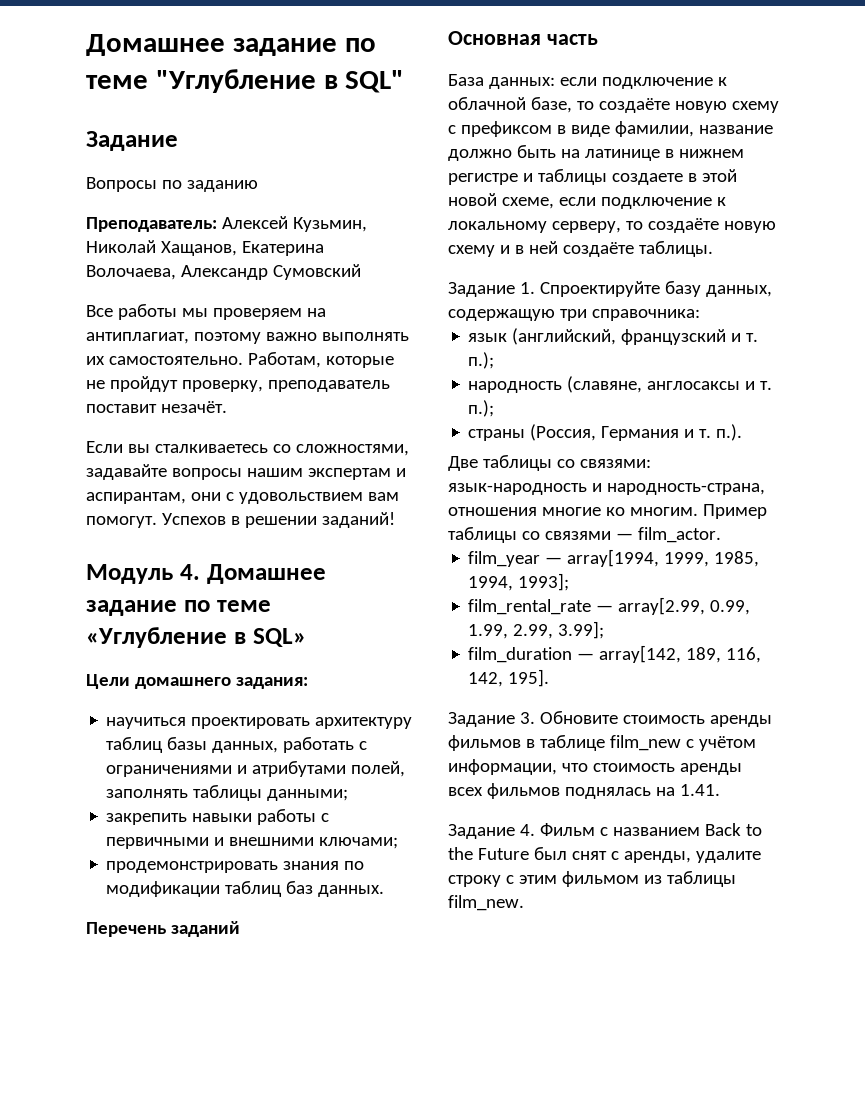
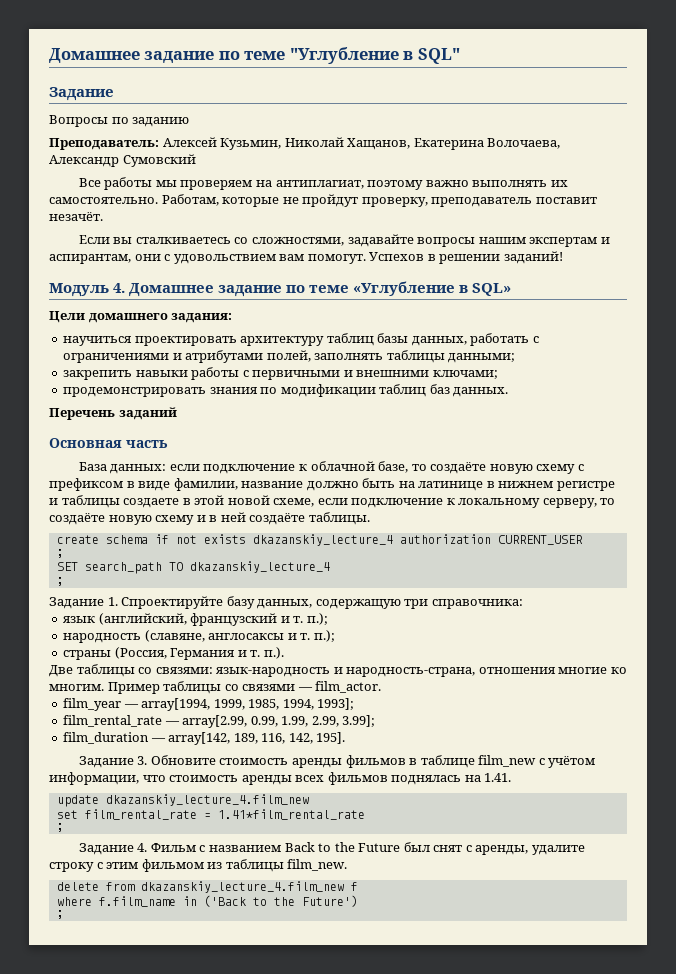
+ create schema if not exists dkazanskiy_lecture_4 authorization CURRENT_USER
+ ;
+ SET search_path TO dkazanskiy_lecture_4
+ ;
+ update dkazanskiy_lecture_4.film_new
+ set film_rental_rate = 1.41*film_rental_rate
+ ;
+ delete from dkazanskiy_lecture_4.film_new f
+ where f.film_name in ('Back to the Future')
+ ;

